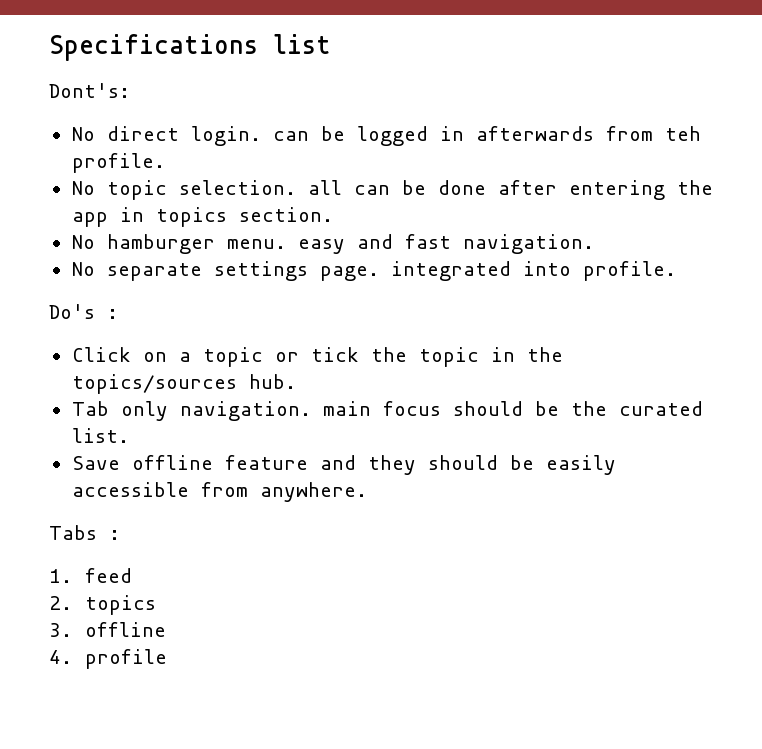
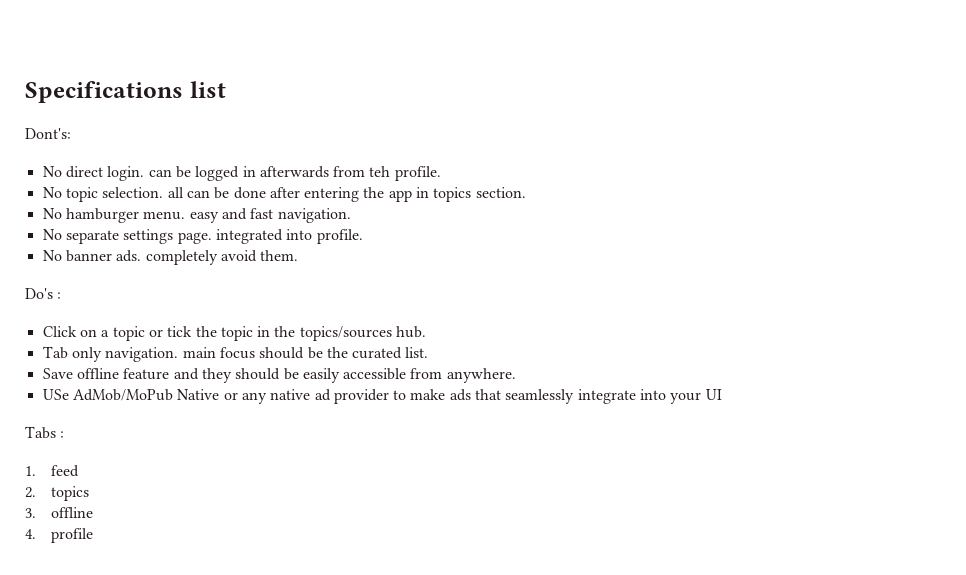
+ No banner ads. completely avoid them.
+ USe AdMob/MoPub Native or any native ad provider to make ads that seamlessly integrate into your UI

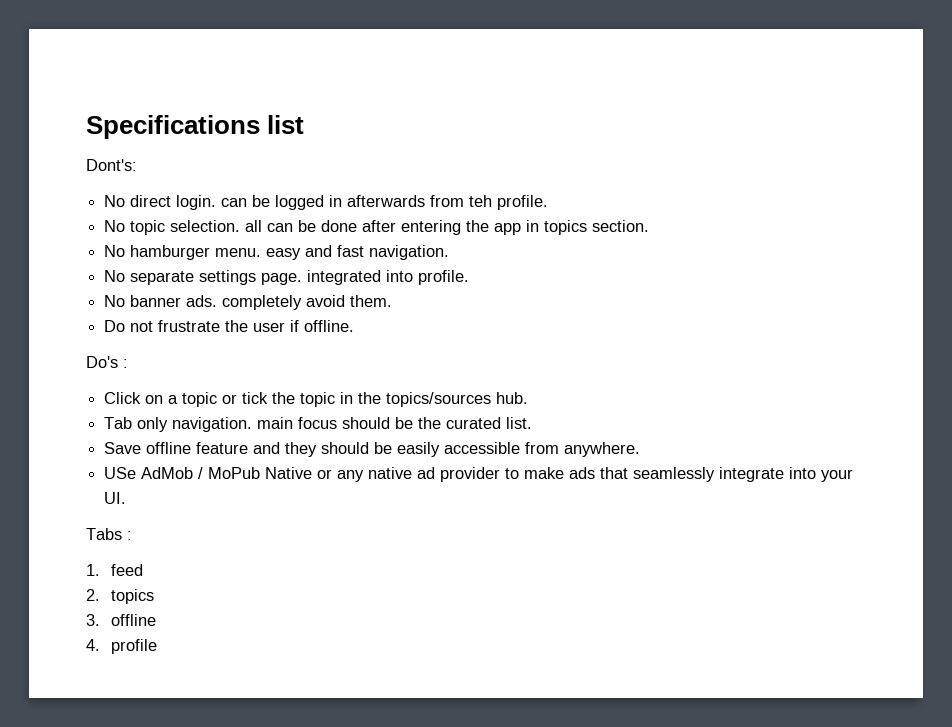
+ Do not frustrate the user if offline.
- USe AdMob/MoPub Native or any native ad provider to make ads that seamlessly integrate into your UI
+ USe AdMob / MoPub Native or any native ad provider to make ads that seamlessly integrate into your UI.

